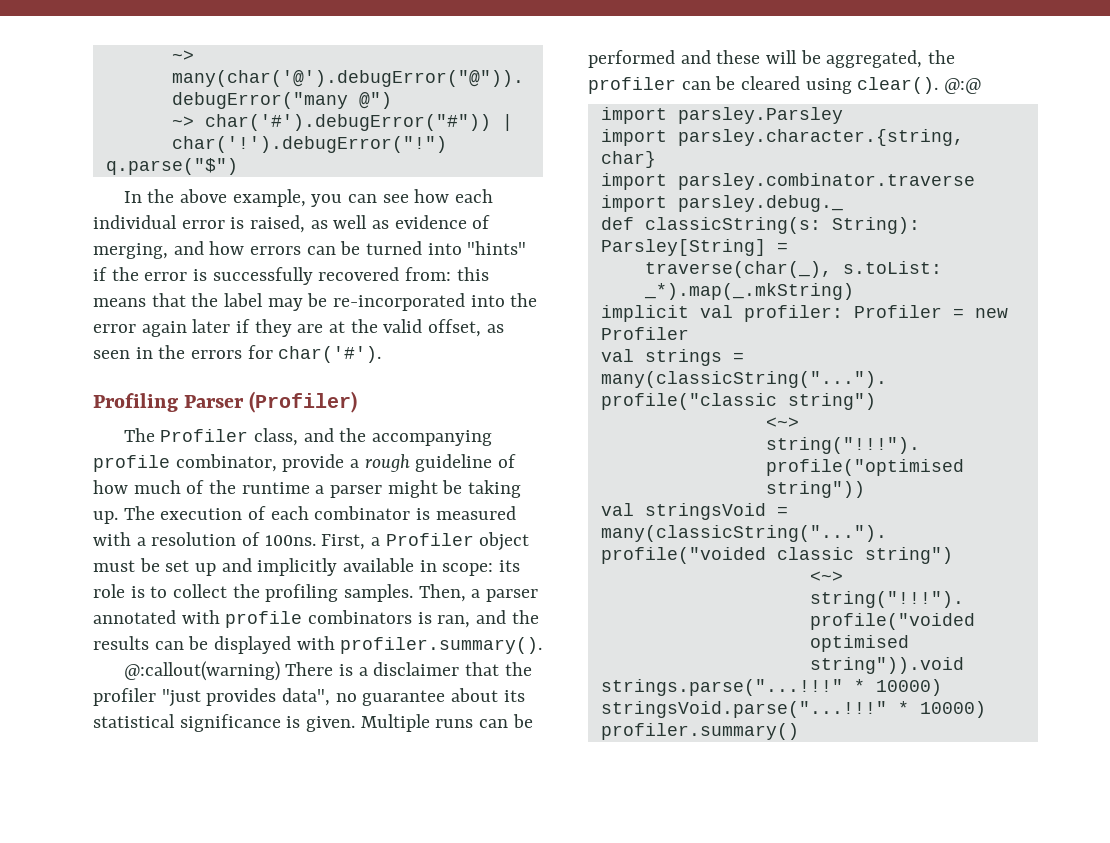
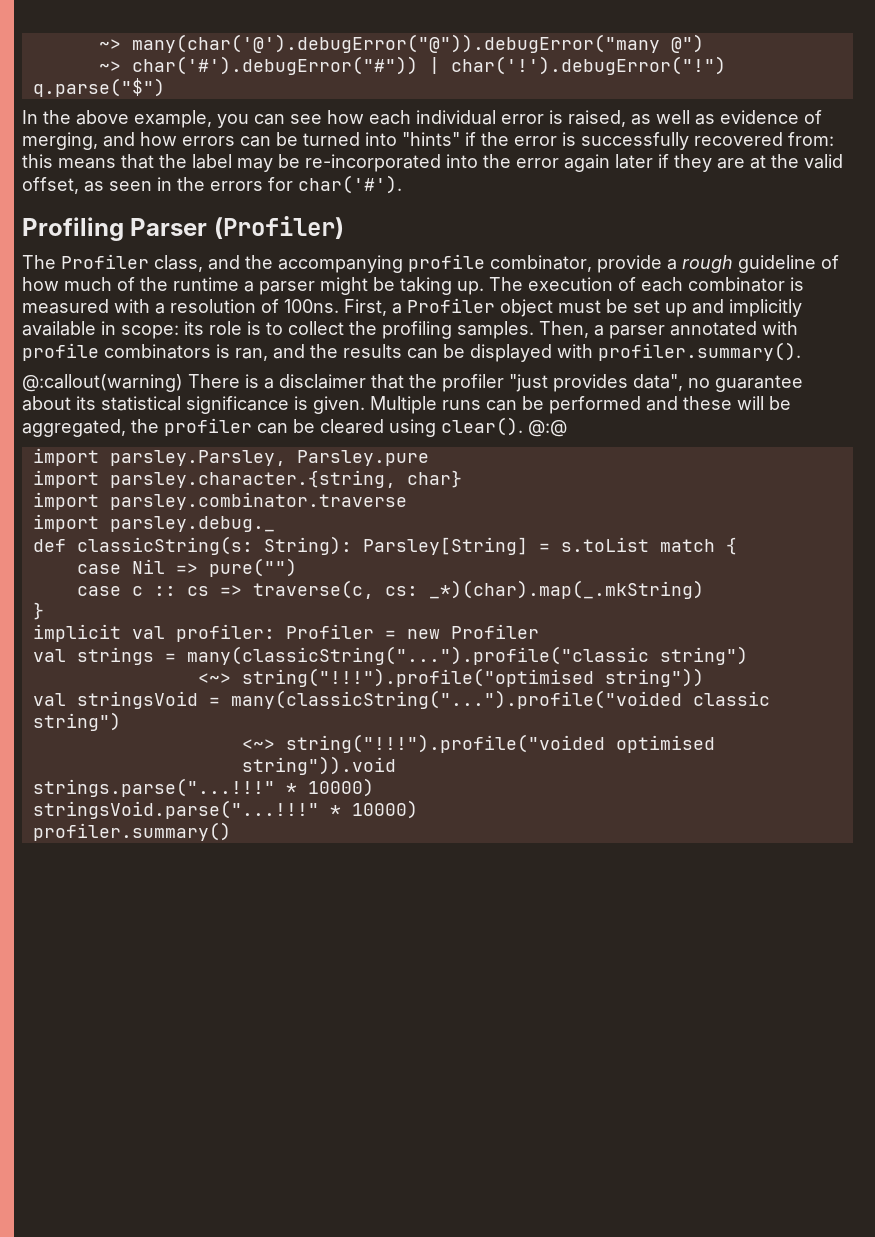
- import parsley.Parsley
+ import parsley.Parsley, Parsley.pure
- def classicString(s: String): Parsley[String] =
- traverse(char(_), s.toList: _*).map(_.mkString)
+ def classicString(s: String): Parsley[String] = s.toList match {
+ case Nil => pure("")
+ case c :: cs => traverse(c, cs: _*)(char).map(_.mkString)
+ }

